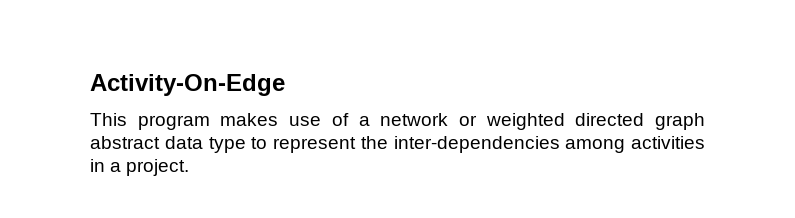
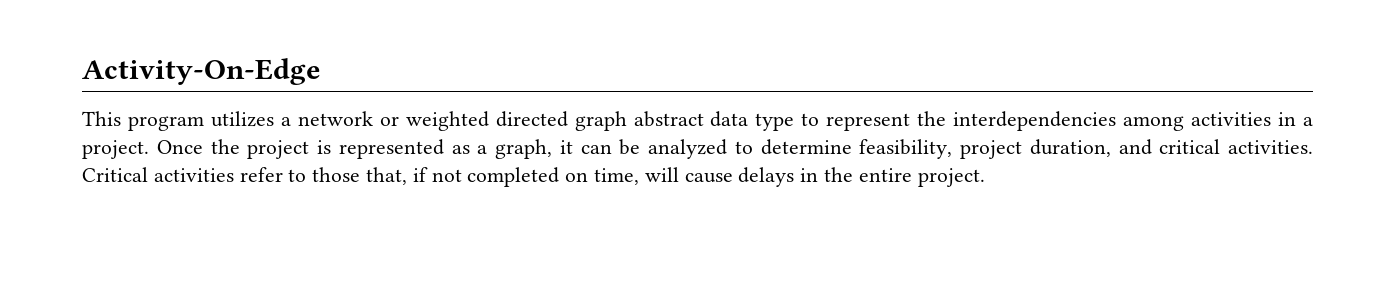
- This program makes use of a network or weighted directed graph abstract data type to represent the inter-dependencies among activities in a project.
+ This program utilizes a network or weighted directed graph abstract data type to represent the interdependencies among activities in a project.
+ Once the project is represented as a graph, it can be analyzed to determine feasibility, project duration, and critical activities. Critical activities refer to those that, if not completed on time, will cause delays in the entire project.

